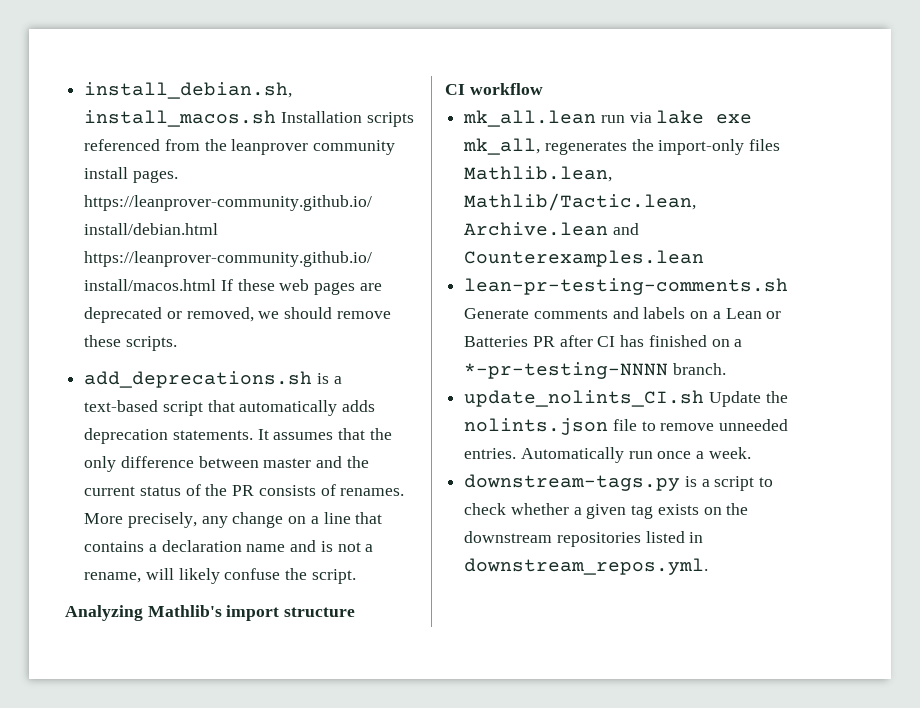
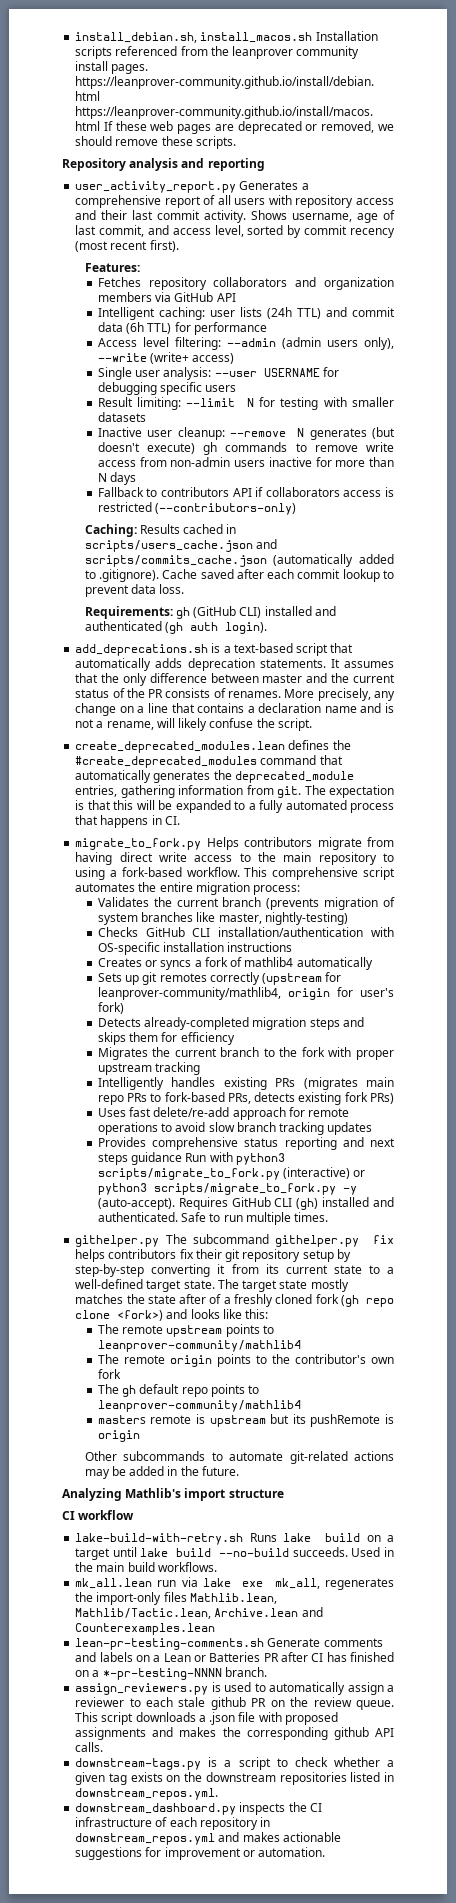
+ Repository analysis and reporting
+ user_activity_report.py Generates a comprehensive report of all users with repository access and their last commit activity. Shows username, age of last commit, and access level, sorted by commit recency (most recent first).
+ Features:
+ Fetches repository collaborators and organization members via GitHub API
+ Intelligent caching: user lists (24h TTL) and commit data (6h TTL) for performance
+ Access level filtering: --admin (admin users only), --write (write+ access)
+ Single user analysis: --user USERNAME for debugging specific users
+ Result limiting: --limit N for testing with smaller datasets
+ Inactive user cleanup: --remove N generates (but doesn't execute) gh commands to remove write access from non-admin users inactive for more than N days
+ Fallback to contributors API if collaborators access is restricted (--contributors-only)
+ Caching: Results cached in scripts/users_cache.json and scripts/commits_cache.json (automatically added to .gitignore). Cache saved after each commit lookup to prevent data loss.
+ Requirements: gh (GitHub CLI) installed and authenticated (gh auth login).
+ create_deprecated_modules.lean defines the #create_deprecated_modules command that automatically generates the deprecated_module entries, gathering information from git. The expectation is that this will be expanded to a fully automated process that happens in CI.
+ migrate_to_fork.py Helps contributors migrate from having direct write access to the main repository to using a fork-based workflow. This comprehensive script automates the entire migration process:
+ Validates the current branch (prevents migration of system branches like master, nightly-testing)
+ Checks GitHub CLI installation/authentication with OS-specific installation instructions
+ Creates or syncs a fork of mathlib4 automatically
+ Sets up git remotes correctly (upstream for leanprover-community/mathlib4, origin for user's fork)
+ Detects already-completed migration steps and skips them for efficiency
+ Migrates the current branch to the fork with proper upstream tracking
+ Intelligently handles existing PRs (migrates main repo PRs to fork-based PRs, detects existing fork PRs)
+ Uses fast delete/re-add approach for remote operations to avoid slow branch tracking updates
+ Provides comprehensive status reporting and next steps guidance Run with python3 scripts/migrate_to_fork.py (interactive) or python3 scripts/migrate_to_fork.py -y (auto-accept). Requires GitHub CLI (gh) installed and authenticated. Safe to run multiple times.
+ githelper.py The subcommand githelper.py fix helps contributors fix their git repository setup by step-by-step converting it from its current state to a well-defined target state. The target state mostly matches the state after of a freshly cloned fork (gh repo clone <fork>) and looks like this:
+ The remote upstream points to leanprover-community/mathlib4
+ The remote origin points to the contributor's own fork
+ The gh default repo points to leanprover-community/mathlib4
+ masters remote is upstream but its pushRemote is origin
+ Other subcommands to automate git-related actions may be added in the future.
+ lake-build-with-retry.sh Runs lake build on a target until lake build --no-build succeeds. Used in the main build workflows.
- update_nolints_CI.sh Update the nolints.json file to remove unneeded entries. Automatically run once a week.
+ assign_reviewers.py is used to automatically assign a reviewer to each stale github PR on the review queue. This script downloads a .json file with proposed assignments and makes the corresponding github API calls.
+ downstream_dashboard.py inspects the CI infrastructure of each repository in downstream_repos.yml and makes actionable suggestions for improvement or automation.

